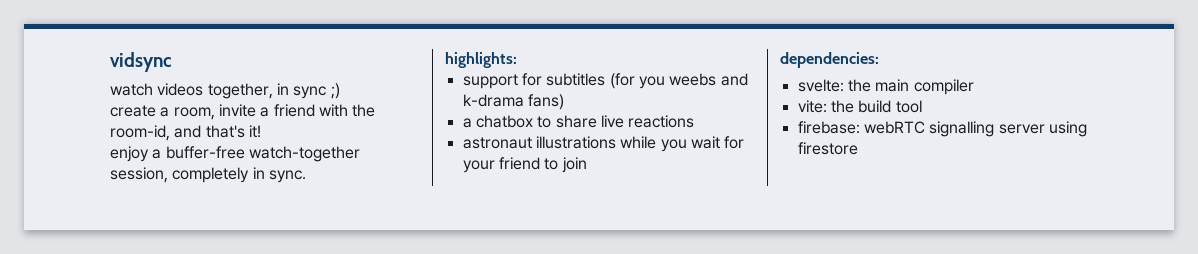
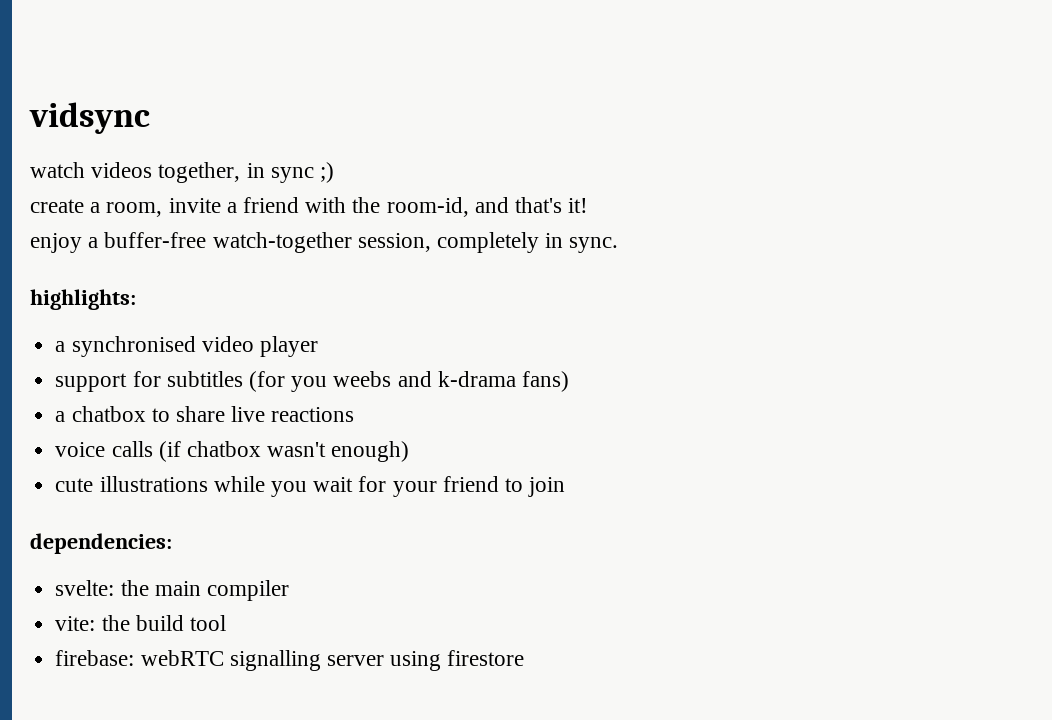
+ a synchronised video player
- astronaut illustrations while you wait for your friend to join
+ voice calls (if chatbox wasn't enough)
+ cute illustrations while you wait for your friend to join

